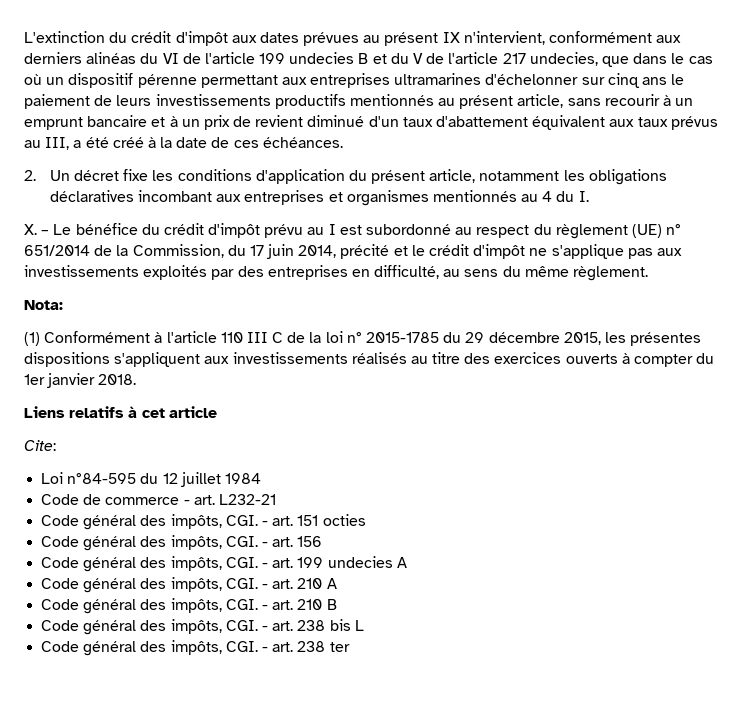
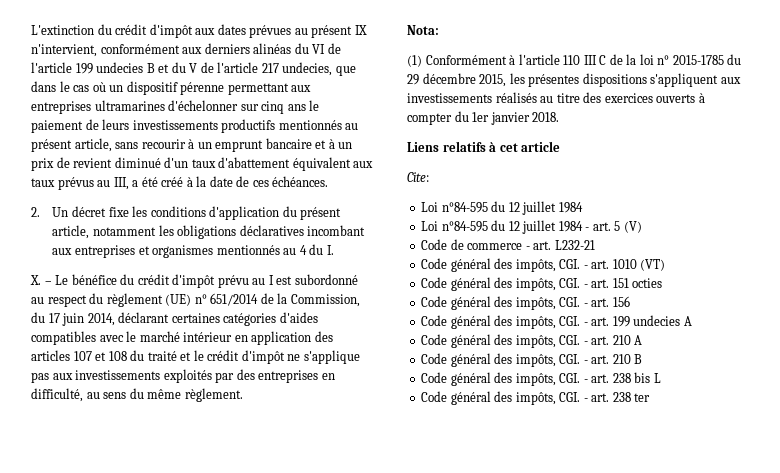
- X. – Le bénéfice du crédit d'impôt prévu au I est subordonné au respect du règlement (UE) n° 651/2014 de la Commission, du 17 juin 2014, précité et le crédit d'impôt ne s'applique pas aux investissements exploités par des entreprises en difficulté, au sens du même règlement.
+ X. – Le bénéfice du crédit d'impôt prévu au I est subordonné au respect du règlement (UE) n° 651/2014 de la Commission, du 17 juin 2014, déclarant certaines catégories d'aides compatibles avec le marché intérieur en application des articles 107 et 108 du traité et le crédit d'impôt ne s'applique pas aux investissements exploités par des entreprises en difficulté, au sens du même règlement.
+ Loi n°84-595 du 12 juillet 1984 - art. 5 (V)
+ Code général des impôts, CGI. - art. 1010 (VT)

